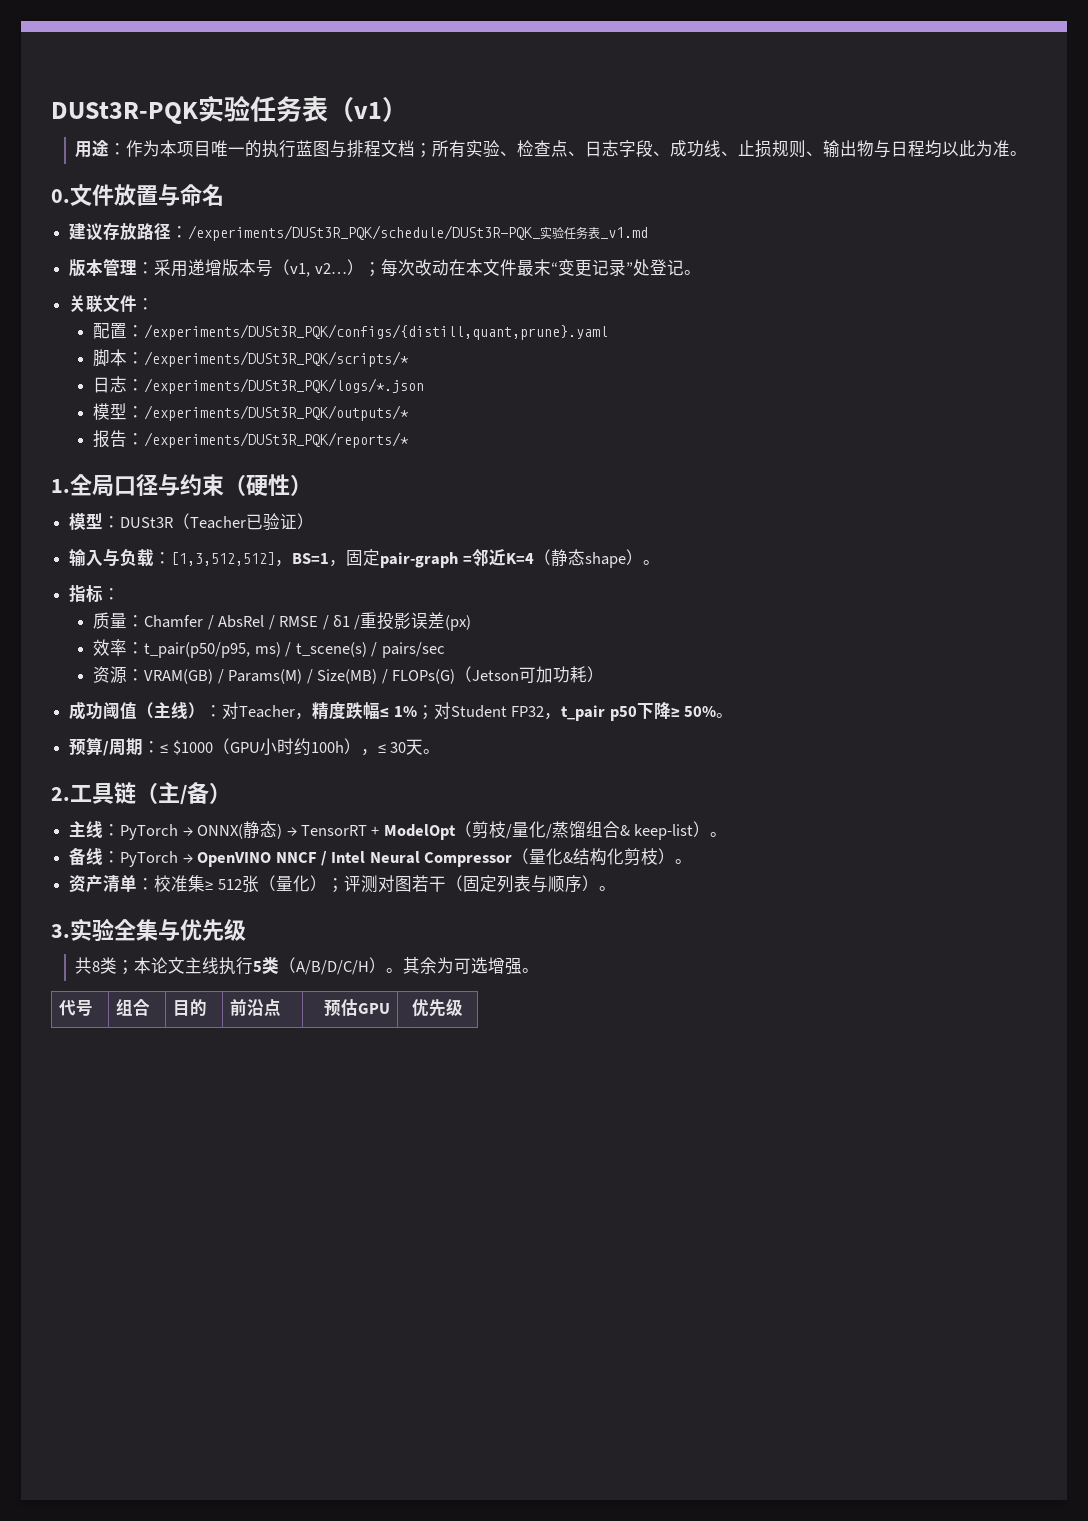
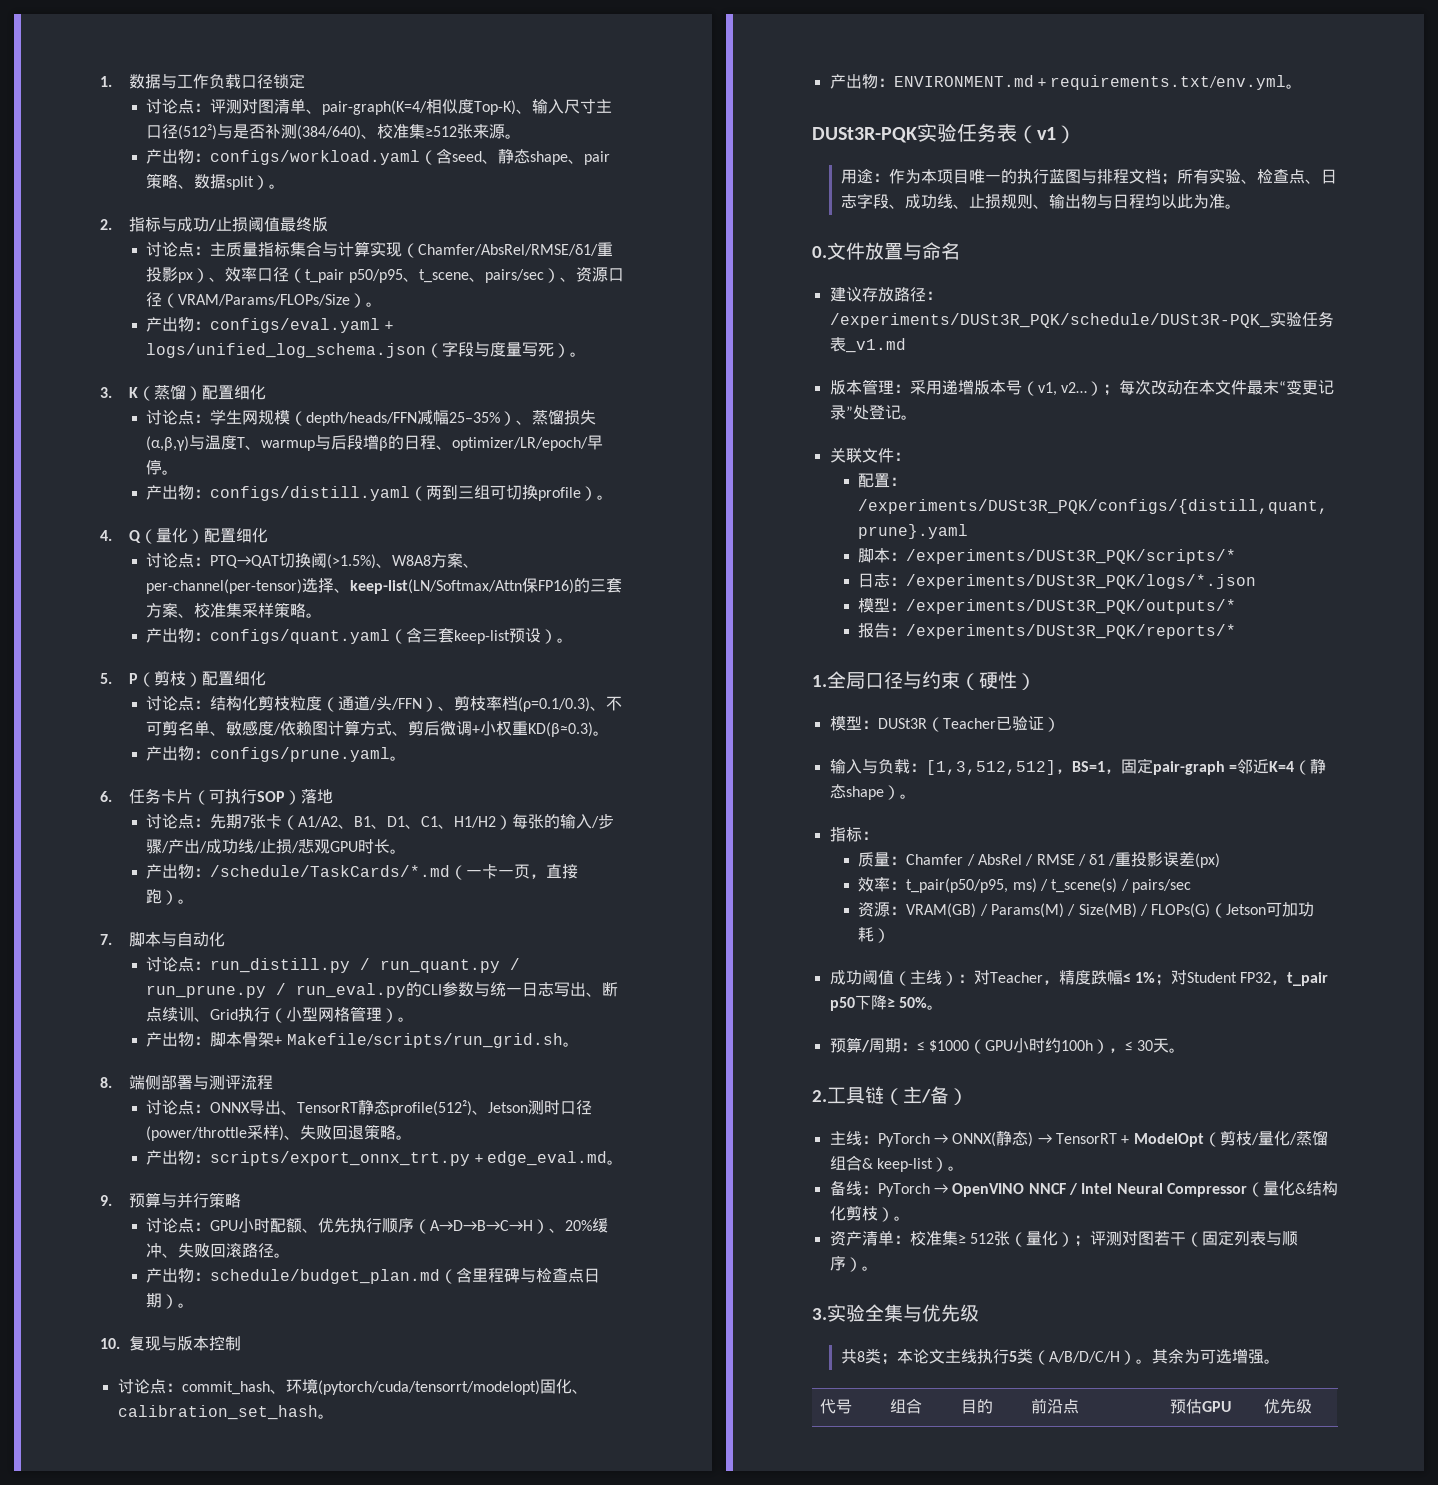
+ 1.数据与工作负载口径锁定
+ 讨论点：评测对图清单、pair-graph(K=4/相似度Top-K)、输入尺寸主口径(512²)与是否补测(384/640)、校准集≥512张来源。
+ 产出物：configs/workload.yaml（含seed、静态shape、pair策略、数据split）。
+ 2.指标与成功/止损阈值最终版
+ 讨论点：主质量指标集合与计算实现（Chamfer/AbsRel/RMSE/δ1/重投影px）、效率口径（t_pair p50/p95、t_scene、pairs/sec）、资源口径（VRAM/Params/FLOPs/Size）。
+ 产出物：configs/eval.yaml + logs/unified_log_schema.json（字段与度量写死）。
+ 3. K（蒸馏）配置细化
+ 讨论点：学生网规模（depth/heads/FFN减幅25–35%）、蒸馏损失(α,β,γ)与温度T、warmup与后段增β的日程、optimizer/LR/epoch/早停。
+ 产出物：configs/distill.yaml（两到三组可切换profile）。
+ 4. Q（量化）配置细化
+ 讨论点：PTQ→QAT切换阈(>1.5%)、W8A8方案、per-channel(per-tensor)选择、keep-list(LN/Softmax/Attn保FP16)的三套方案、校准集采样策略。
+ 产出物：configs/quant.yaml（含三套keep-list预设）。
+ 5. P（剪枝）配置细化
+ 讨论点：结构化剪枝粒度（通道/头/FFN）、剪枝率档(ρ=0.1/0.3)、不可剪名单、敏感度/依赖图计算方式、剪后微调+小权重KD(β≈0.3)。
+ 产出物：configs/prune.yaml。
+ 6.任务卡片（可执行SOP）落地
+ 讨论点：先期7张卡（A1/A2、B1、D1、C1、H1/H2）每张的输入/步骤/产出/成功线/止损/悲观GPU时长。
+ 产出物：/schedule/TaskCards/*.md（一卡一页，直接跑）。
+ 7.脚本与自动化
+ 讨论点：run_distill.py / run_quant.py / run_prune.py / run_eval.py的CLI参数与统一日志写出、断点续训、Grid执行（小型网格管理）。
+ 产出物：脚本骨架+ Makefile/scripts/run_grid.sh。
+ 8.端侧部署与测评流程
+ 讨论点：ONNX导出、TensorRT静态profile(512²)、Jetson测时口径(power/throttle采样)、失败回退策略。
+ 产出物：scripts/export_onnx_trt.py + edge_eval.md。
+ 9.预算与并行策略
+ 讨论点：GPU小时配额、优先执行顺序（A→D→B→C→H）、20%缓冲、失败回滚路径。
+ 产出物：schedule/budget_plan.md（含里程碑与检查点日期）。
+ 10.复现与版本控制
+ 讨论点：commit_hash、环境(pytorch/cuda/tensorrt/modelopt)固化、calibration_set_hash。
+ 产出物：ENVIRONMENT.md + requirements.txt/env.yml。

